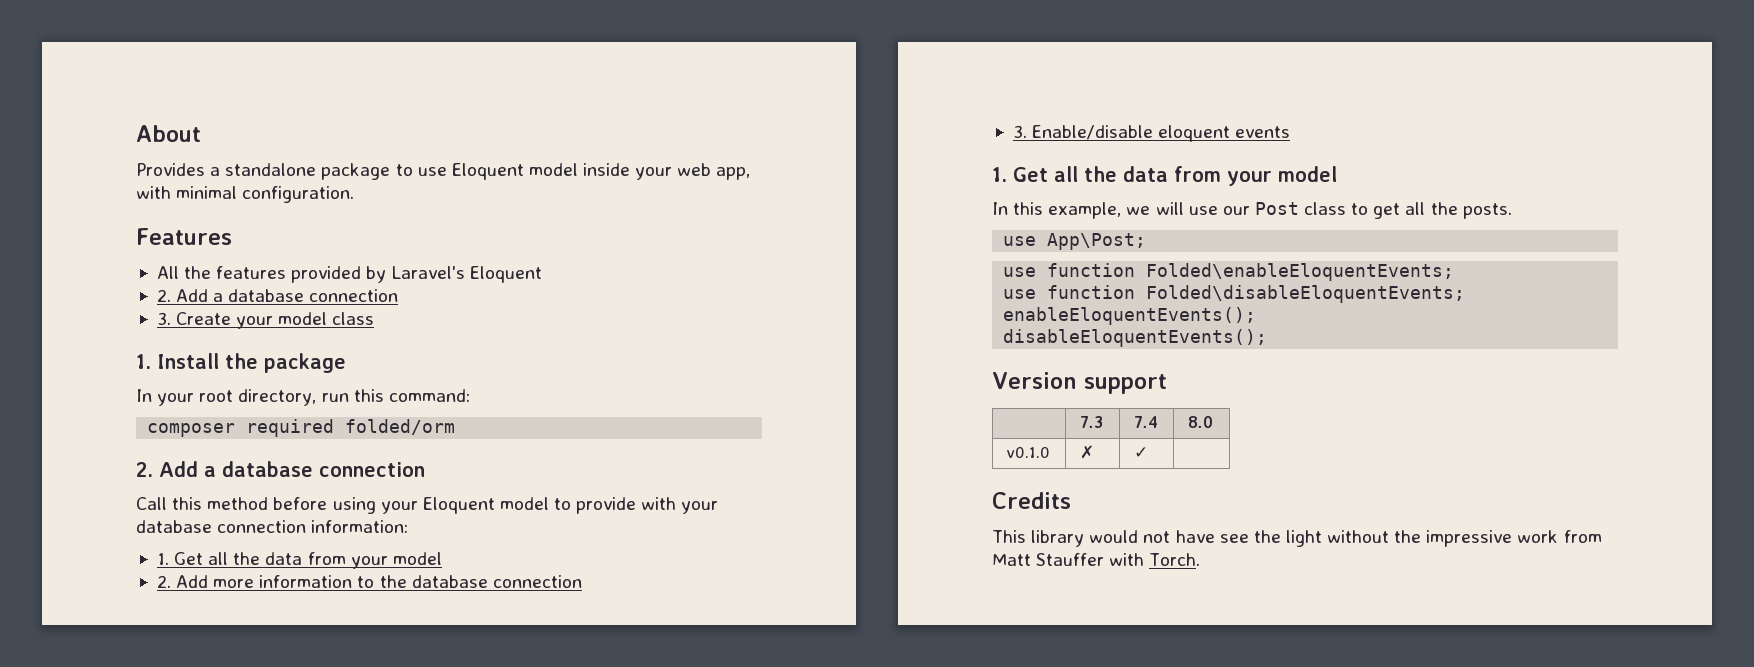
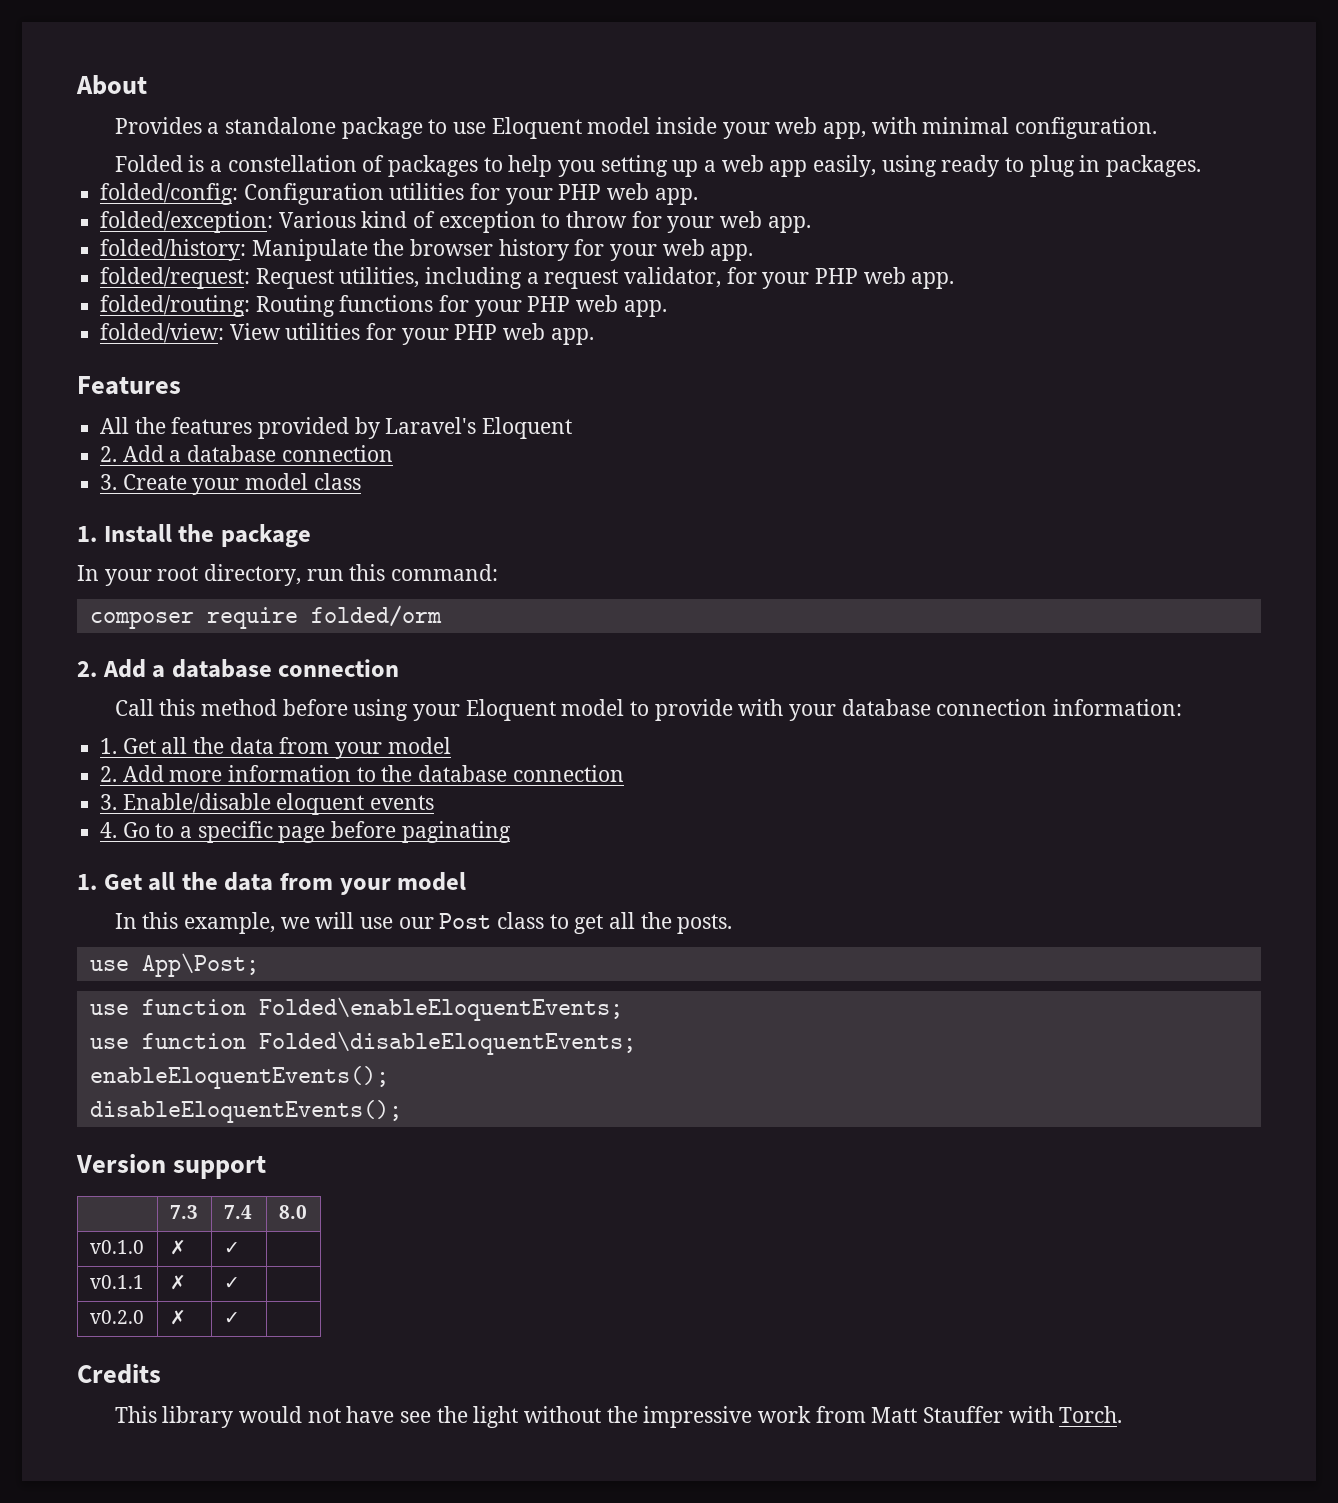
+ Folded is a constellation of packages to help you setting up a web app easily, using ready to plug in packages.
+ folded/config: Configuration utilities for your PHP web app.
+ folded/exception: Various kind of exception to throw for your web app.
+ folded/history: Manipulate the browser history for your web app.
+ folded/request: Request utilities, including a request validator, for your PHP web app.
+ folded/routing: Routing functions for your PHP web app.
+ folded/view: View utilities for your PHP web app.
- composer required folded/orm
+ composer require folded/orm
+ 4. Go to a specific page before paginating
+ v0.1.1 | ✗ | ✓ |
+ v0.2.0 | ✗ | ✓ |

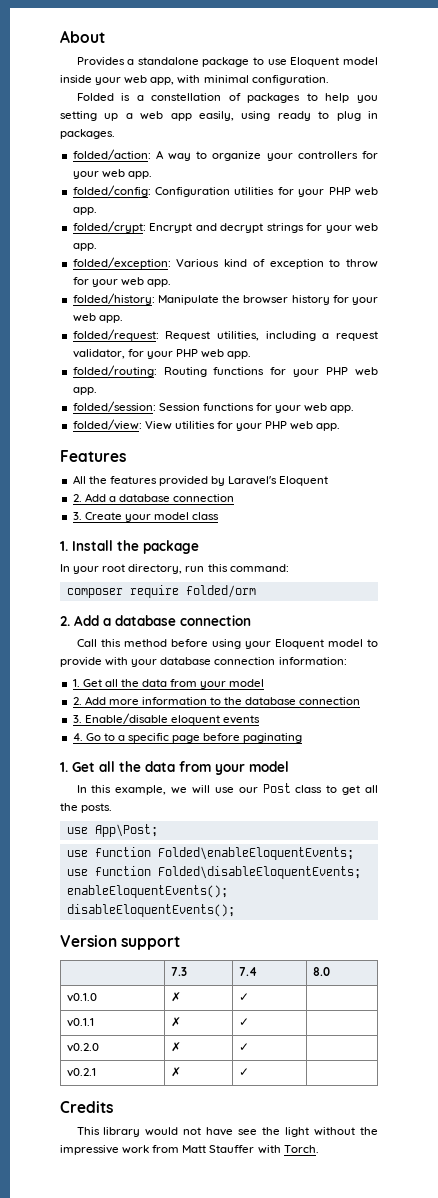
+ folded/action: A way to organize your controllers for your web app.
+ folded/crypt: Encrypt and decrypt strings for your web app.
+ folded/session: Session functions for your web app.
+ v0.2.1 | ✗ | ✓ |

